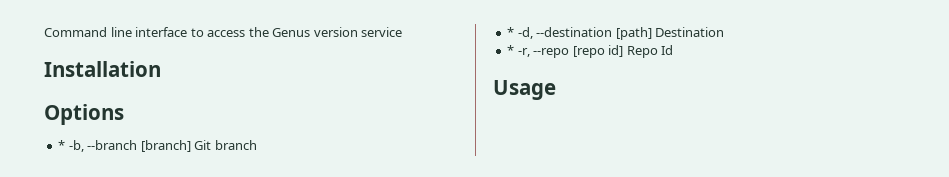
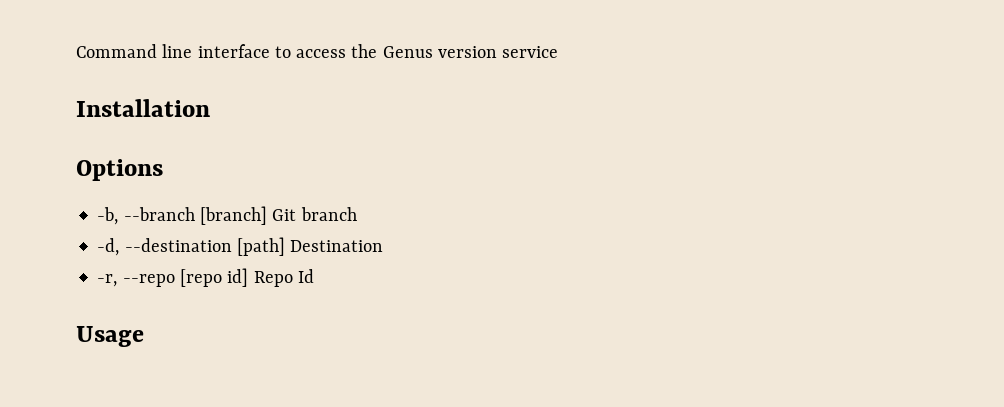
- * -b, --branch [branch] Git branch
+ -b, --branch [branch] Git branch
- * -d, --destination [path] Destination
+ -d, --destination [path] Destination
- * -r, --repo [repo id] Repo Id
+ -r, --repo [repo id] Repo Id

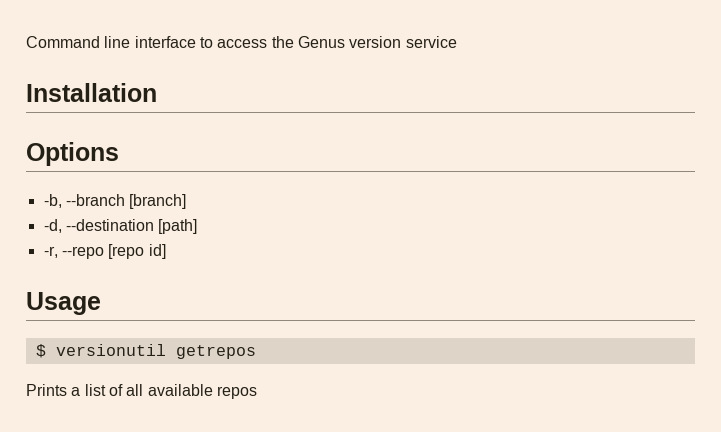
- -b, --branch [branch] Git branch
+ -b, --branch [branch]
- -d, --destination [path] Destination
+ -d, --destination [path]
- -r, --repo [repo id] Repo Id
+ -r, --repo [repo id]
+ $ versionutil getrepos
+ Prints a list of all available repos

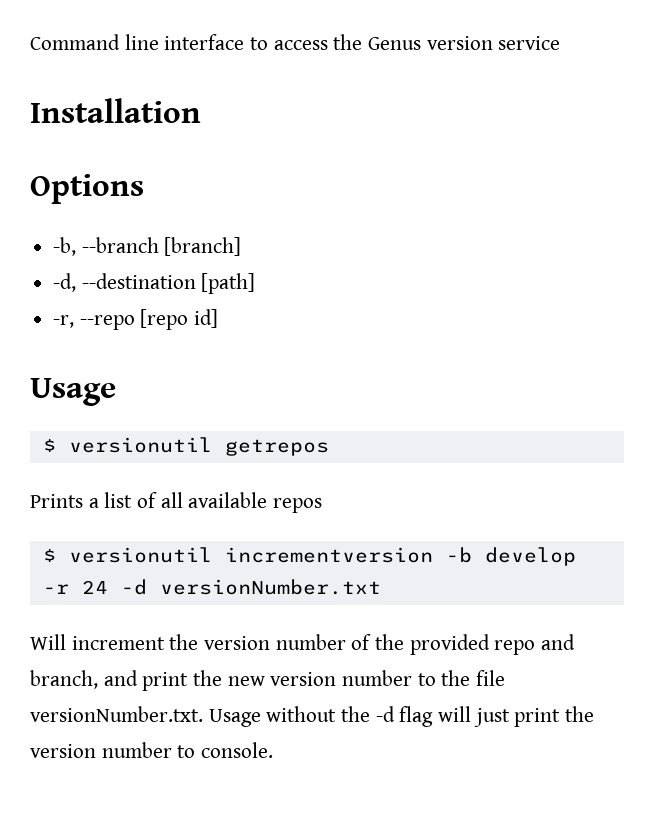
+ $ versionutil incrementversion -b develop -r 24 -d versionNumber.txt
+ Will increment the version number of the provided repo and branch, and print the new version number to the file versionNumber.txt. Usage without the -d flag will just print the version number to console.

